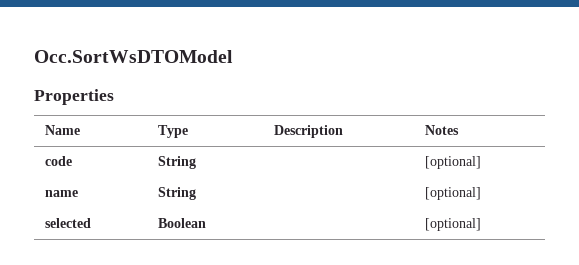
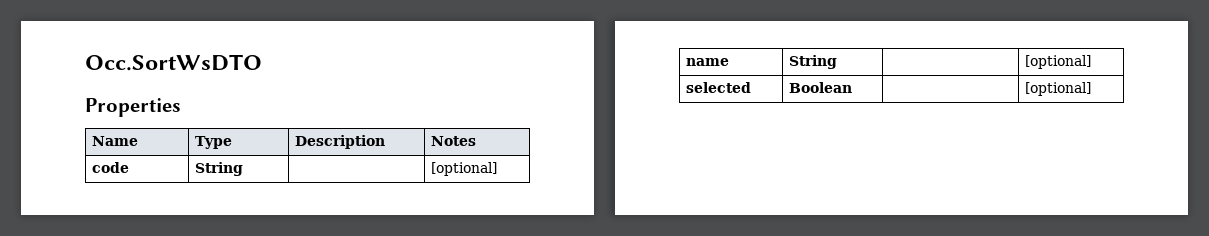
- Occ.SortWsDTOModel
+ Occ.SortWsDTO

